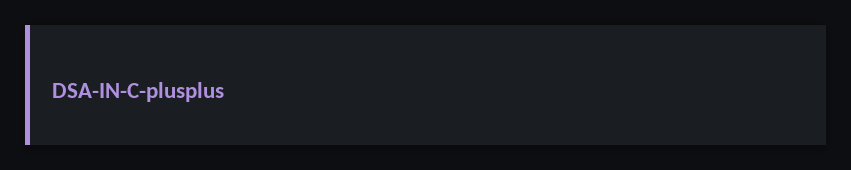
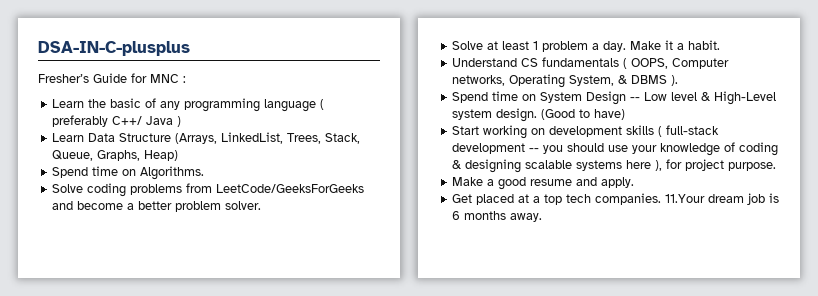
+ Fresher’s Guide for MNC :
+ Learn the basic of any programming language ( preferably C++/ Java )
+ Learn Data Structure (Arrays, LinkedList, Trees, Stack, Queue, Graphs, Heap)
+ Spend time on Algorithms.
+ Solve coding problems from LeetCode/GeeksForGeeks and become a better problem solver.
+ Solve at least 1 problem a day. Make it a habit.
+ Understand CS fundamentals ( OOPS, Computer networks, Operating System, & DBMS ).
+ Spend time on System Design -- Low level & High-Level system design. (Good to have)
+ Start working on development skills ( full-stack development -- you should use your knowledge of coding & designing scalable systems here ), for project purpose.
+ Make a good resume and apply.
+ Get placed at a top tech companies. 11.Your dream job is 6 months away.

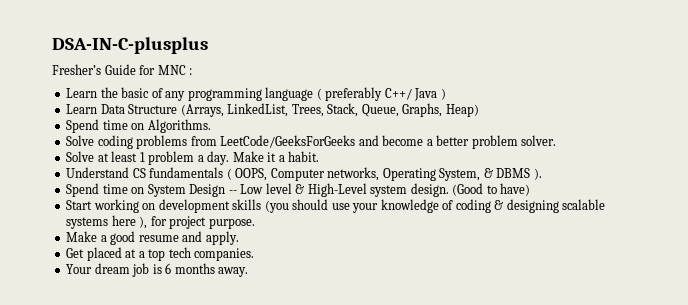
- Start working on development skills ( full-stack development -- you should use your knowledge of coding & designing scalable systems here ), for project purpose.
+ Start working on development skills (you should use your knowledge of coding & designing scalable systems here ), for project purpose.
- Get placed at a top tech companies. 11.Your dream job is 6 months away.
+ Get placed at a top tech companies.
+ Your dream job is 6 months away.

